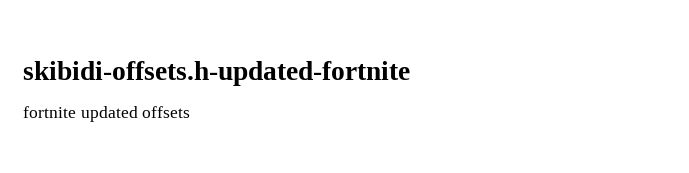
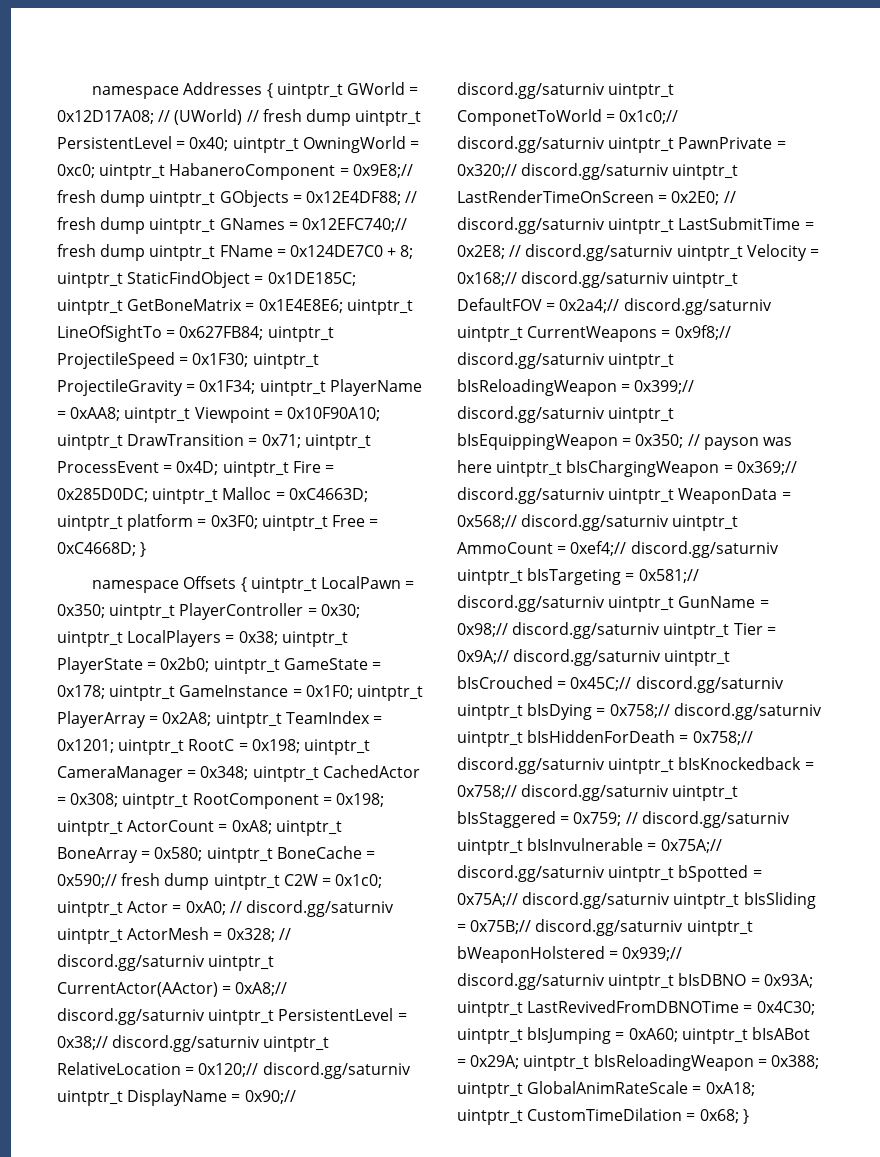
- skibidi-offsets.h-updated-fortnite
- fortnite updated offsets
+ namespace Addresses { uintptr_t GWorld = 0x12D17A08; // (UWorld) // fresh dump uintptr_t PersistentLevel = 0x40; uintptr_t OwningWorld = 0xc0; uintptr_t HabaneroComponent = 0x9E8;// fresh dump uintptr_t GObjects = 0x12E4DF88; // fresh dump uintptr_t GNames = 0x12EFC740;// fresh dump uintptr_t FName = 0x124DE7C0 + 8; uintptr_t StaticFindObject = 0x1DE185C; uintptr_t GetBoneMatrix = 0x1E4E8E6; uintptr_t LineOfSightTo = 0x627FB84; uintptr_t ProjectileSpeed = 0x1F30; uintptr_t ProjectileGravity = 0x1F34; uintptr_t PlayerName = 0xAA8; uintptr_t Viewpoint = 0x10F90A10; uintptr_t DrawTransition = 0x71; uintptr_t ProcessEvent = 0x4D; uintptr_t Fire = 0x285D0DC; uintptr_t Malloc = 0xC4663D; uintptr_t platform = 0x3F0; uintptr_t Free = 0xC4668D; }
+ namespace Offsets { uintptr_t LocalPawn = 0x350; uintptr_t PlayerController = 0x30; uintptr_t LocalPlayers = 0x38; uintptr_t PlayerState = 0x2b0; uintptr_t GameState = 0x178; uintptr_t GameInstance = 0x1F0; uintptr_t PlayerArray = 0x2A8; uintptr_t TeamIndex = 0x1201; uintptr_t RootC = 0x198; uintptr_t CameraManager = 0x348; uintptr_t CachedActor = 0x308; uintptr_t RootComponent = 0x198; uintptr_t ActorCount = 0xA8; uintptr_t BoneArray = 0x580; uintptr_t BoneCache = 0x590;// fresh dump uintptr_t C2W = 0x1c0; uintptr_t Actor = 0xA0; // discord.gg/saturniv uintptr_t ActorMesh = 0x328; // discord.gg/saturniv uintptr_t CurrentActor(AActor) = 0xA8;// discord.gg/saturniv uintptr_t PersistentLevel = 0x38;// discord.gg/saturniv uintptr_t RelativeLocation = 0x120;// discord.gg/saturniv uintptr_t DisplayName = 0x90;// discord.gg/saturniv uintptr_t ComponetToWorld = 0x1c0;// discord.gg/saturniv uintptr_t PawnPrivate = 0x320;// discord.gg/saturniv uintptr_t LastRenderTimeOnScreen = 0x2E0; // discord.gg/saturniv uintptr_t LastSubmitTime = 0x2E8; // discord.gg/saturniv uintptr_t Velocity = 0x168;// discord.gg/saturniv uintptr_t DefaultFOV = 0x2a4;// discord.gg/saturniv uintptr_t CurrentWeapons = 0x9f8;// discord.gg/saturniv uintptr_t bIsReloadingWeapon = 0x399;// discord.gg/saturniv uintptr_t bIsEquippingWeapon = 0x350; // payson was here uintptr_t bIsChargingWeapon = 0x369;// discord.gg/saturniv uintptr_t WeaponData = 0x568;// discord.gg/saturniv uintptr_t AmmoCount = 0xef4;// discord.gg/saturniv uintptr_t bIsTargeting = 0x581;// discord.gg/saturniv uintptr_t GunName = 0x98;// discord.gg/saturniv uintptr_t Tier = 0x9A;// discord.gg/saturniv uintptr_t bIsCrouched = 0x45C;// discord.gg/saturniv uintptr_t bIsDying = 0x758;// discord.gg/saturniv uintptr_t bIsHiddenForDeath = 0x758;// discord.gg/saturniv uintptr_t bIsKnockedback = 0x758;// discord.gg/saturniv uintptr_t bIsStaggered = 0x759; // discord.gg/saturniv uintptr_t bIsInvulnerable = 0x75A;// discord.gg/saturniv uintptr_t bSpotted = 0x75A;// discord.gg/saturniv uintptr_t bIsSliding = 0x75B;// discord.gg/saturniv uintptr_t bWeaponHolstered = 0x939;// discord.gg/saturniv uintptr_t bIsDBNO = 0x93A; uintptr_t LastRevivedFromDBNOTime = 0x4C30; uintptr_t bIsJumping = 0xA60; uintptr_t bIsABot = 0x29A; uintptr_t bIsReloadingWeapon = 0x388; uintptr_t GlobalAnimRateScale = 0xA18; uintptr_t CustomTimeDilation = 0x68; }

